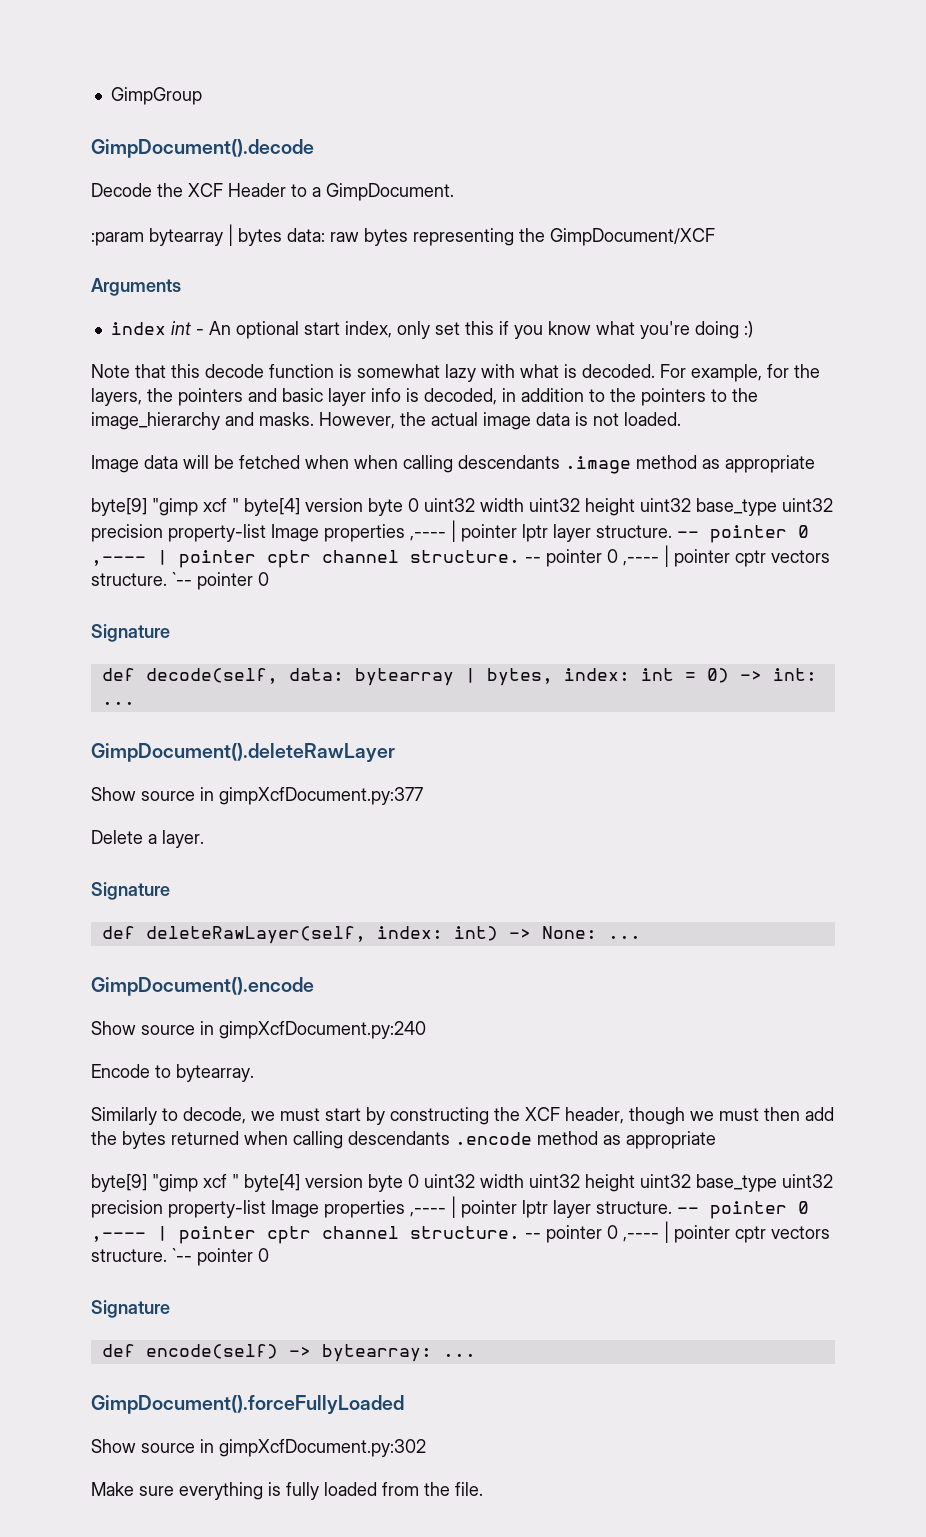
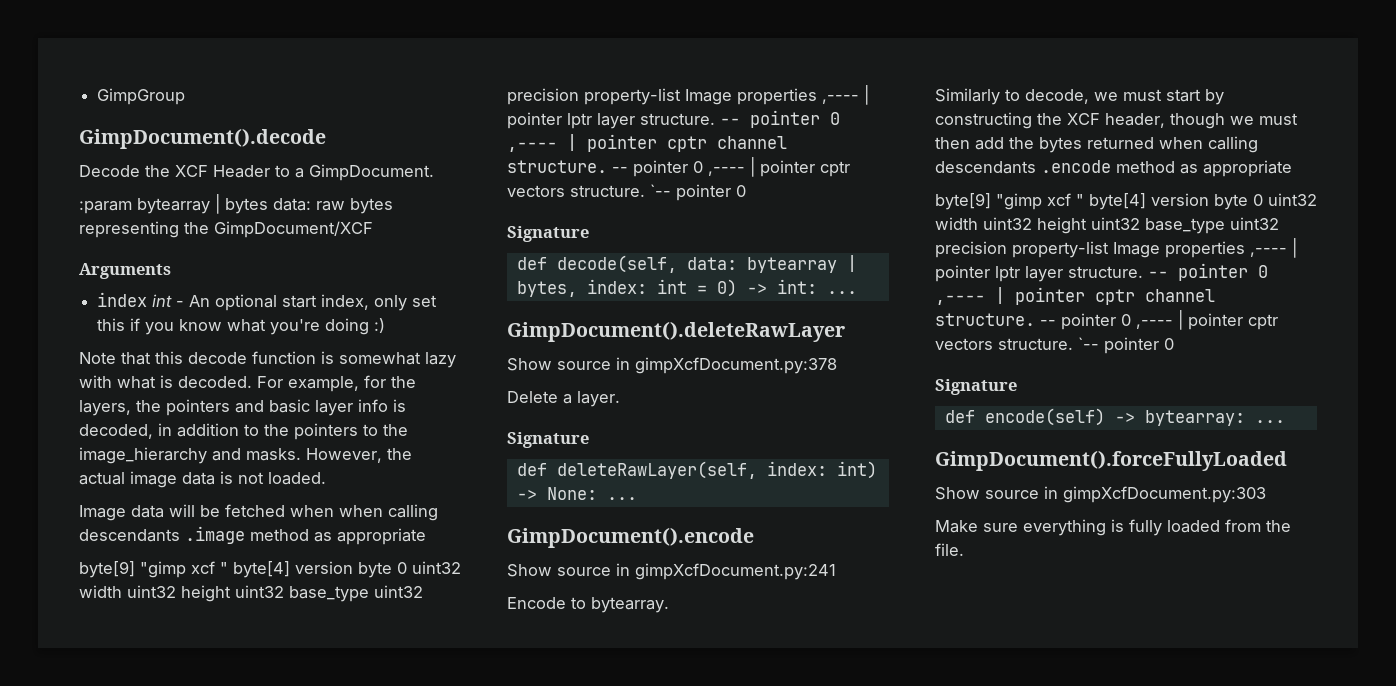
- Show source in gimpXcfDocument.py:377
+ Show source in gimpXcfDocument.py:378
- Show source in gimpXcfDocument.py:240
+ Show source in gimpXcfDocument.py:241
- Show source in gimpXcfDocument.py:302
+ Show source in gimpXcfDocument.py:303

